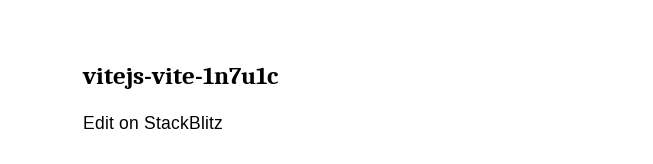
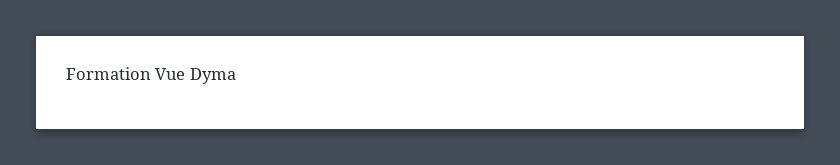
- vitejs-vite-1n7u1c
- Edit on StackBlitz
+ Formation Vue Dyma

